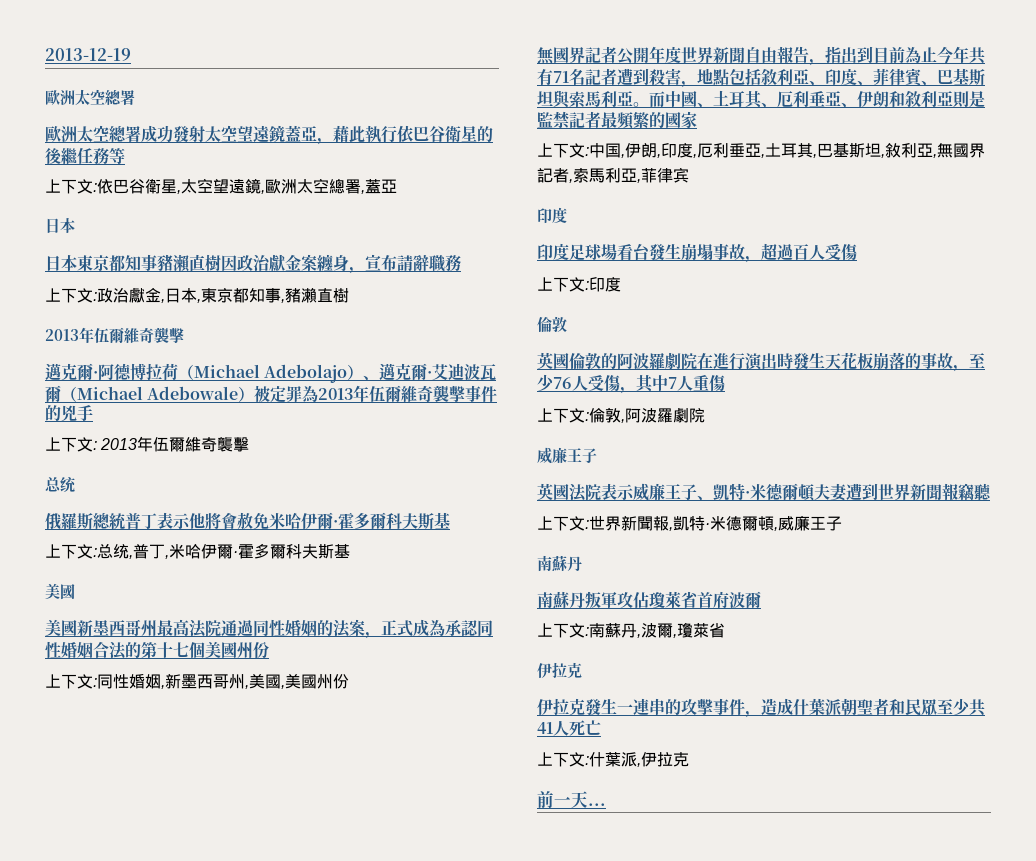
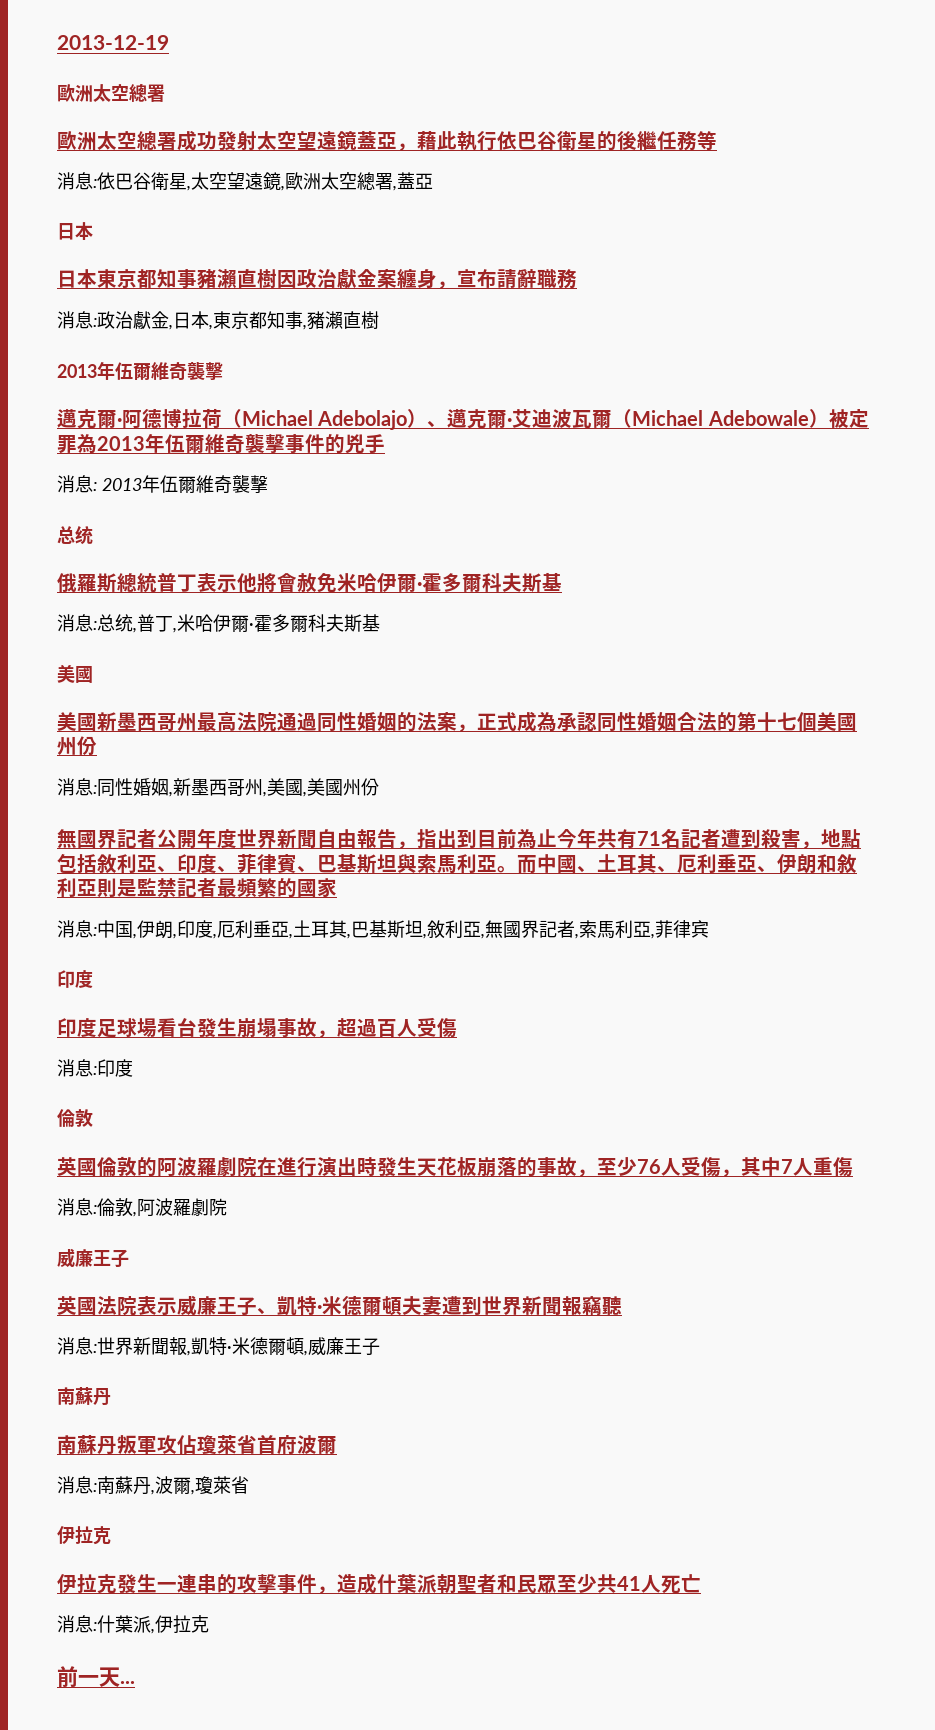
- 上下文:依巴谷衛星,太空望遠鏡,歐洲太空總署,蓋亞
+ 消息:依巴谷衛星,太空望遠鏡,歐洲太空總署,蓋亞
- 上下文:政治獻金,日本,東京都知事,豬瀨直樹
+ 消息:政治獻金,日本,東京都知事,豬瀨直樹
- 上下文: 2013年伍爾維奇襲擊
+ 消息: 2013年伍爾維奇襲擊
- 上下文:总统,普丁,米哈伊爾·霍多爾科夫斯基
+ 消息:总统,普丁,米哈伊爾·霍多爾科夫斯基
- 上下文:同性婚姻,新墨西哥州,美國,美國州份
+ 消息:同性婚姻,新墨西哥州,美國,美國州份
- 上下文:中国,伊朗,印度,厄利垂亞,土耳其,巴基斯坦,敘利亞,無國界記者,索馬利亞,菲律宾
+ 消息:中国,伊朗,印度,厄利垂亞,土耳其,巴基斯坦,敘利亞,無國界記者,索馬利亞,菲律宾
- 上下文:印度
+ 消息:印度
- 上下文:倫敦,阿波羅劇院
+ 消息:倫敦,阿波羅劇院
- 上下文:世界新聞報,凱特·米德爾頓,威廉王子
+ 消息:世界新聞報,凱特·米德爾頓,威廉王子
- 上下文:南蘇丹,波爾,瓊萊省
+ 消息:南蘇丹,波爾,瓊萊省
- 上下文:什葉派,伊拉克
+ 消息:什葉派,伊拉克

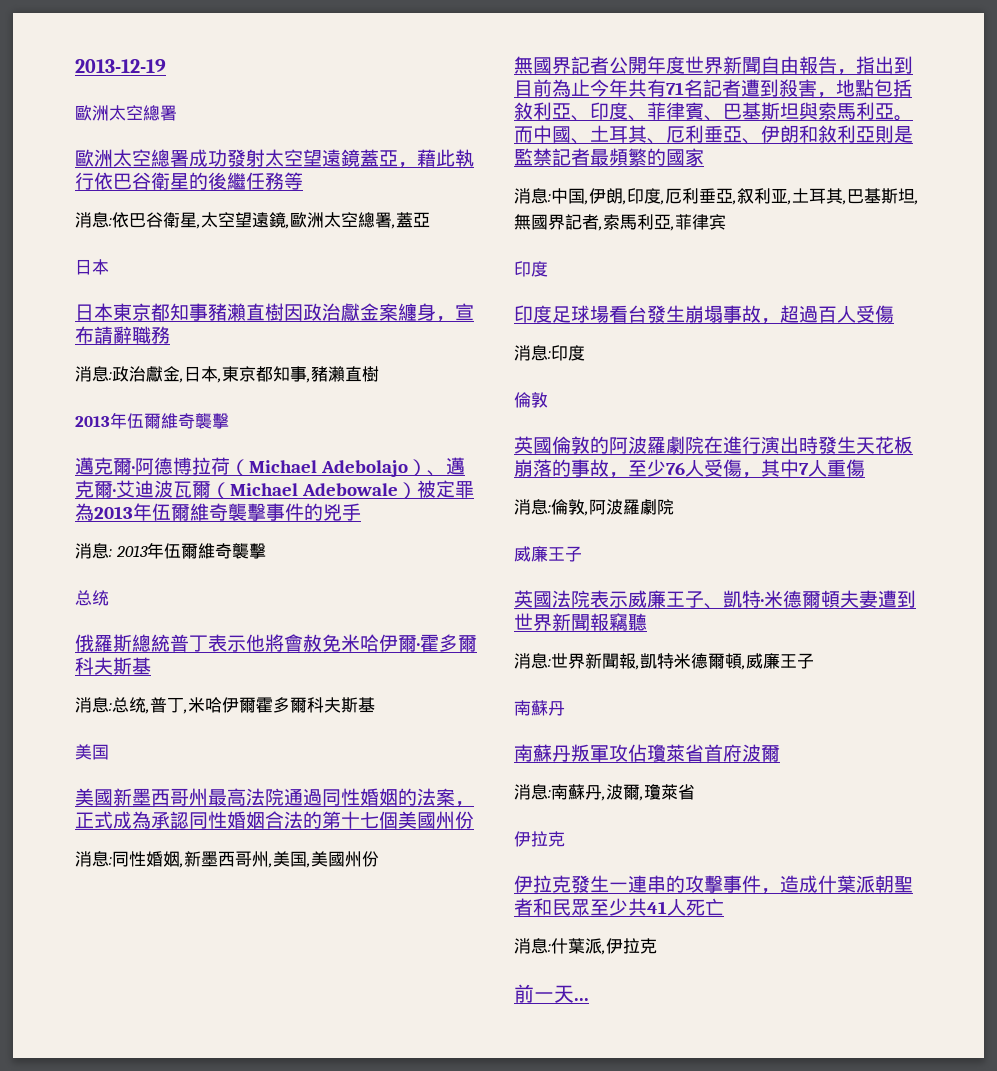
  消息:总统,普丁,米哈伊爾·霍多爾科夫斯基
- 美國
+ 美国
- 消息:同性婚姻,新墨西哥州,美國,美國州份
+ 消息:同性婚姻,新墨西哥州,美国,美國州份
- 消息:中国,伊朗,印度,厄利垂亞,土耳其,巴基斯坦,敘利亞,無國界記者,索馬利亞,菲律宾
+ 消息:中国,伊朗,印度,厄利垂亞,叙利亚,土耳其,巴基斯坦,無國界記者,索馬利亞,菲律宾

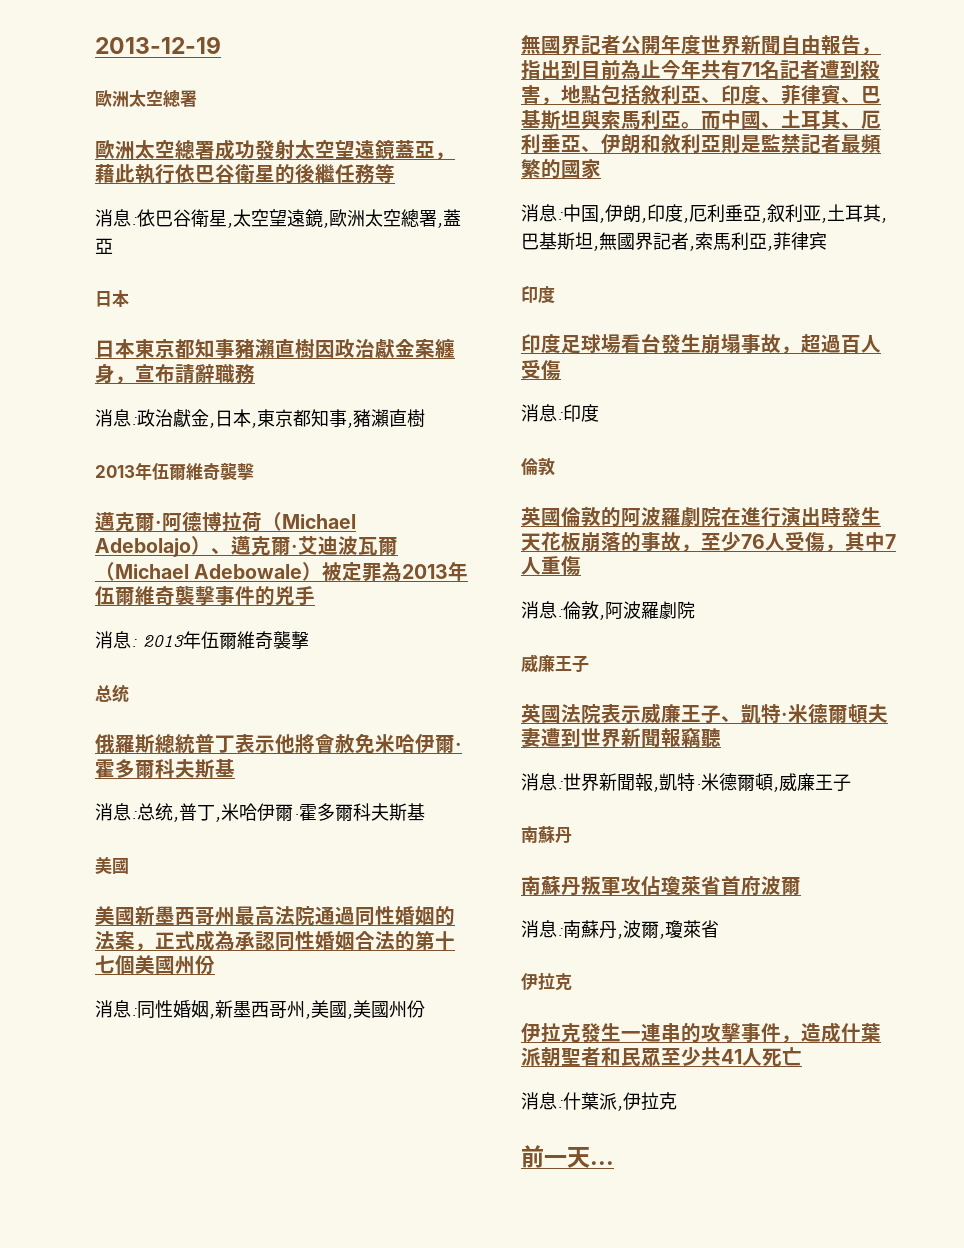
  消息:总统,普丁,米哈伊爾·霍多爾科夫斯基
- 美国
+ 美國
- 消息:同性婚姻,新墨西哥州,美国,美國州份
+ 消息:同性婚姻,新墨西哥州,美國,美國州份

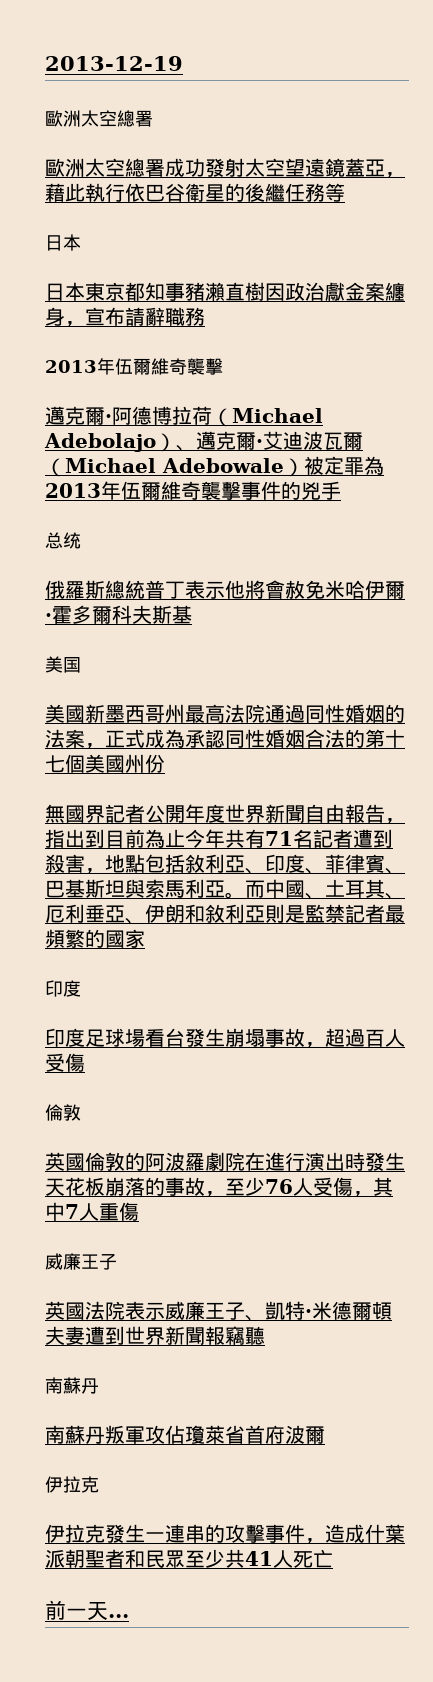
- 消息:依巴谷衛星,太空望遠鏡,歐洲太空總署,蓋亞
- 消息:政治獻金,日本,東京都知事,豬瀨直樹
- 消息: 2013年伍爾維奇襲擊
- 消息:总统,普丁,米哈伊爾·霍多爾科夫斯基
- 美國
+ 美国
- 消息:同性婚姻,新墨西哥州,美國,美國州份
- 消息:中国,伊朗,印度,厄利垂亞,叙利亚,土耳其,巴基斯坦,無國界記者,索馬利亞,菲律宾
- 消息:印度
- 消息:倫敦,阿波羅劇院
- 消息:世界新聞報,凱特·米德爾頓,威廉王子
- 消息:南蘇丹,波爾,瓊萊省
- 消息:什葉派,伊拉克

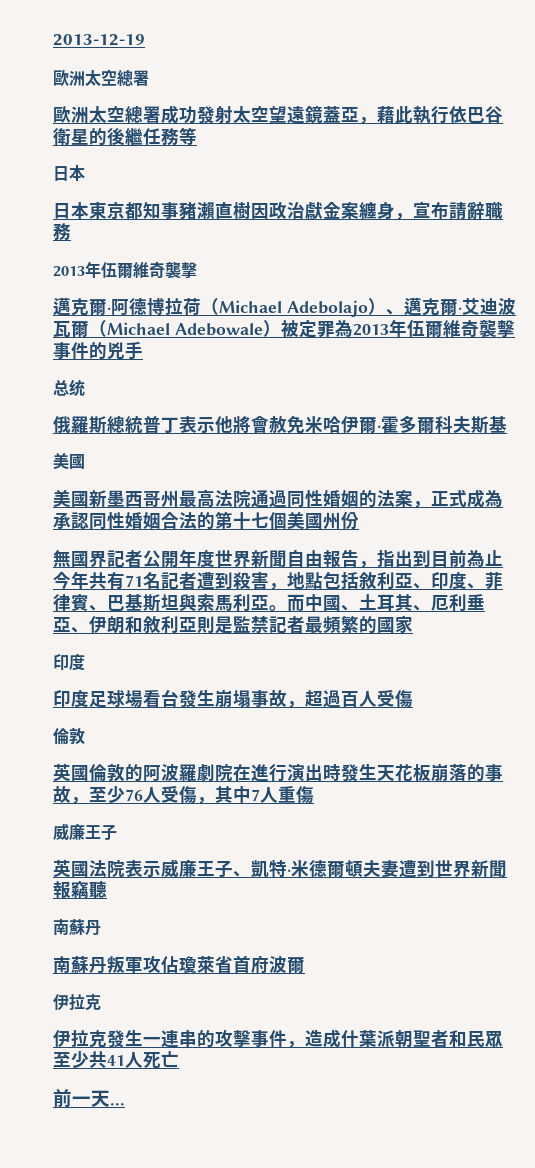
  俄羅斯總統普丁表示他將會赦免米哈伊爾·霍多爾科夫斯基
- 美国
+ 美國

